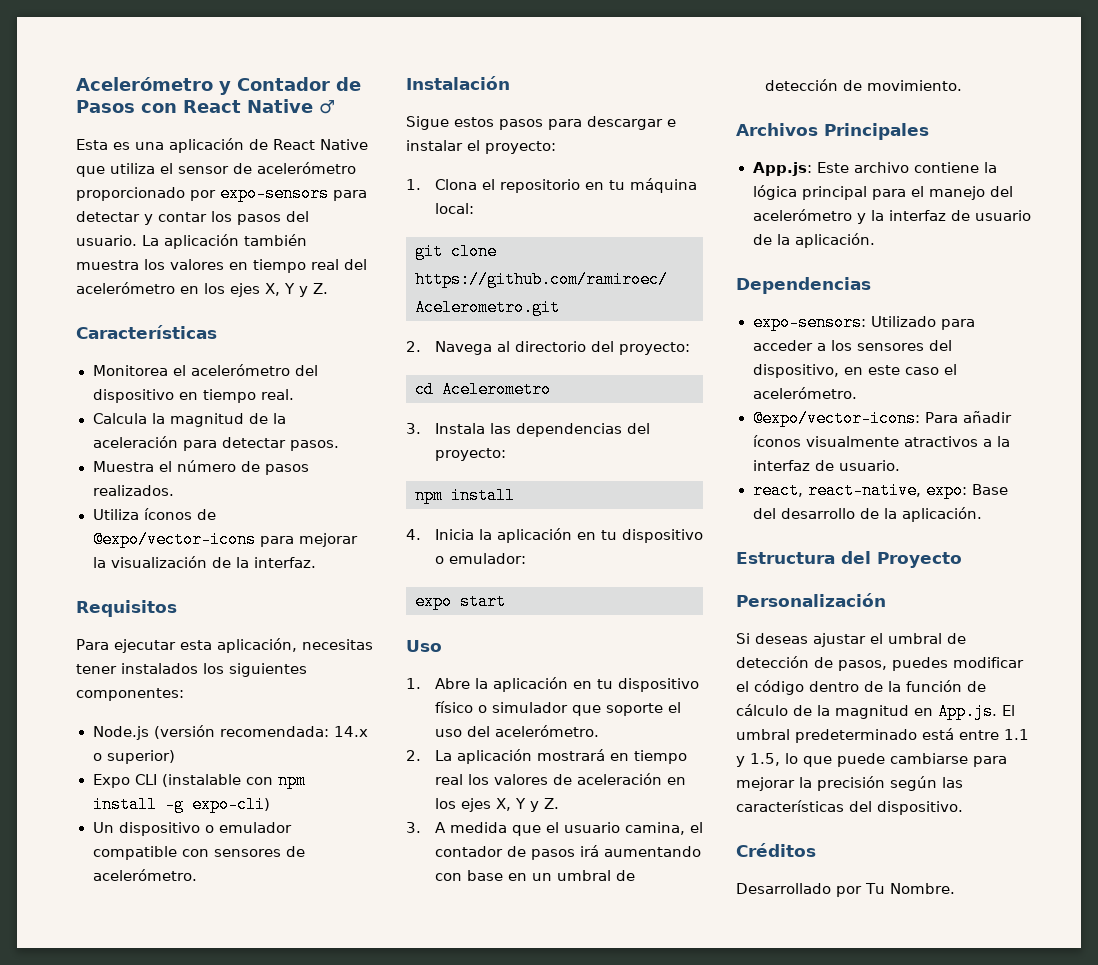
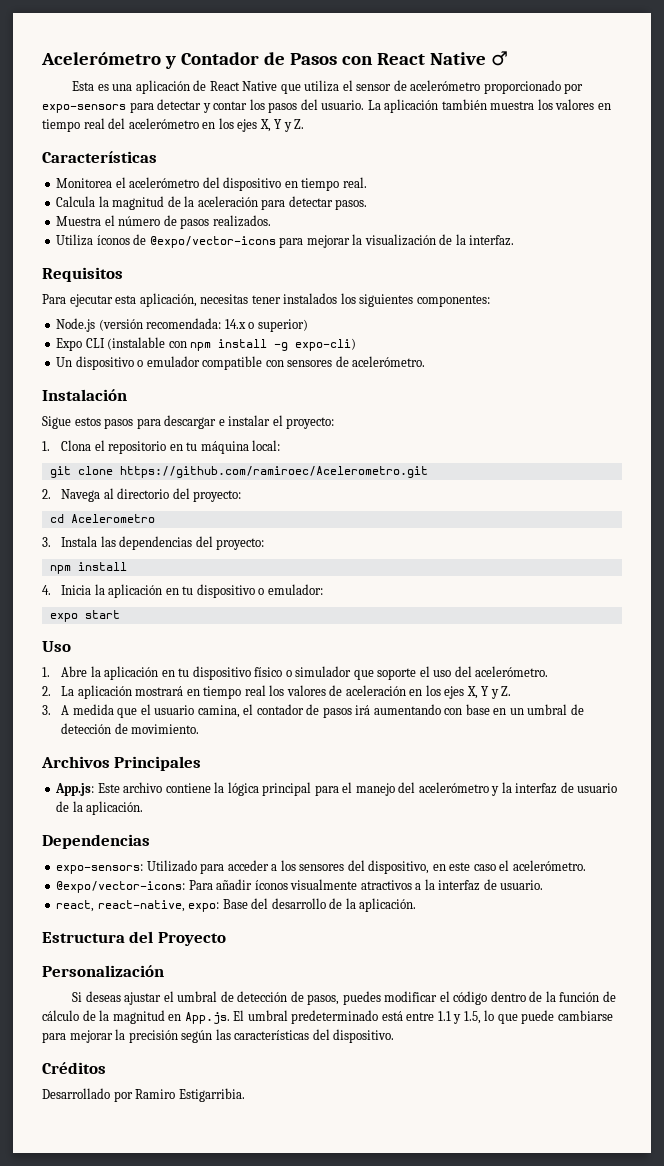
- Desarrollado por Tu Nombre.
+ Desarrollado por Ramiro Estigarribia.

